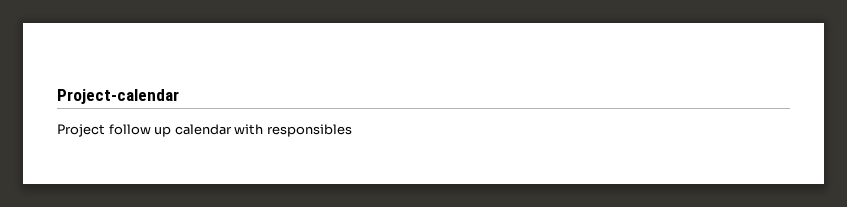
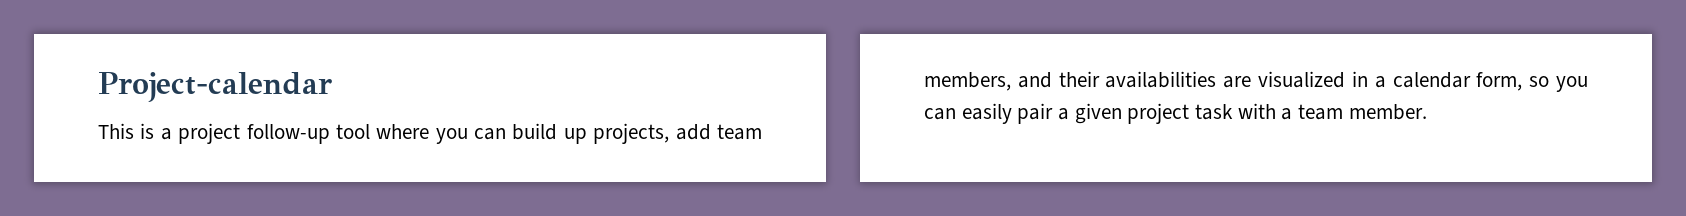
- Project follow up calendar with responsibles
+ This is a project follow-up tool where you can build up projects, add team members, and their availabilities are visualized in a calendar form, so you can easily pair a given project task with a team member.

